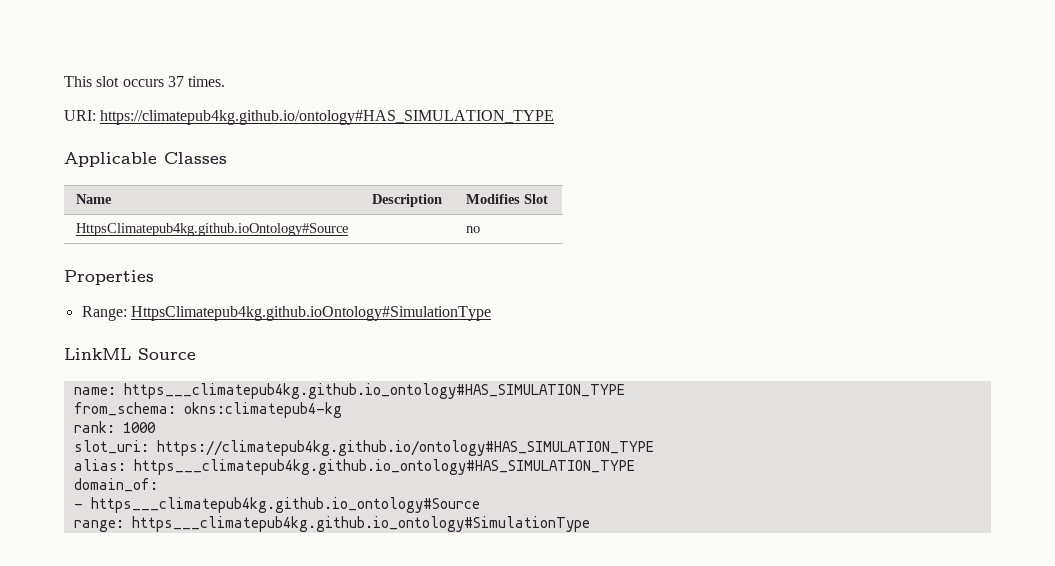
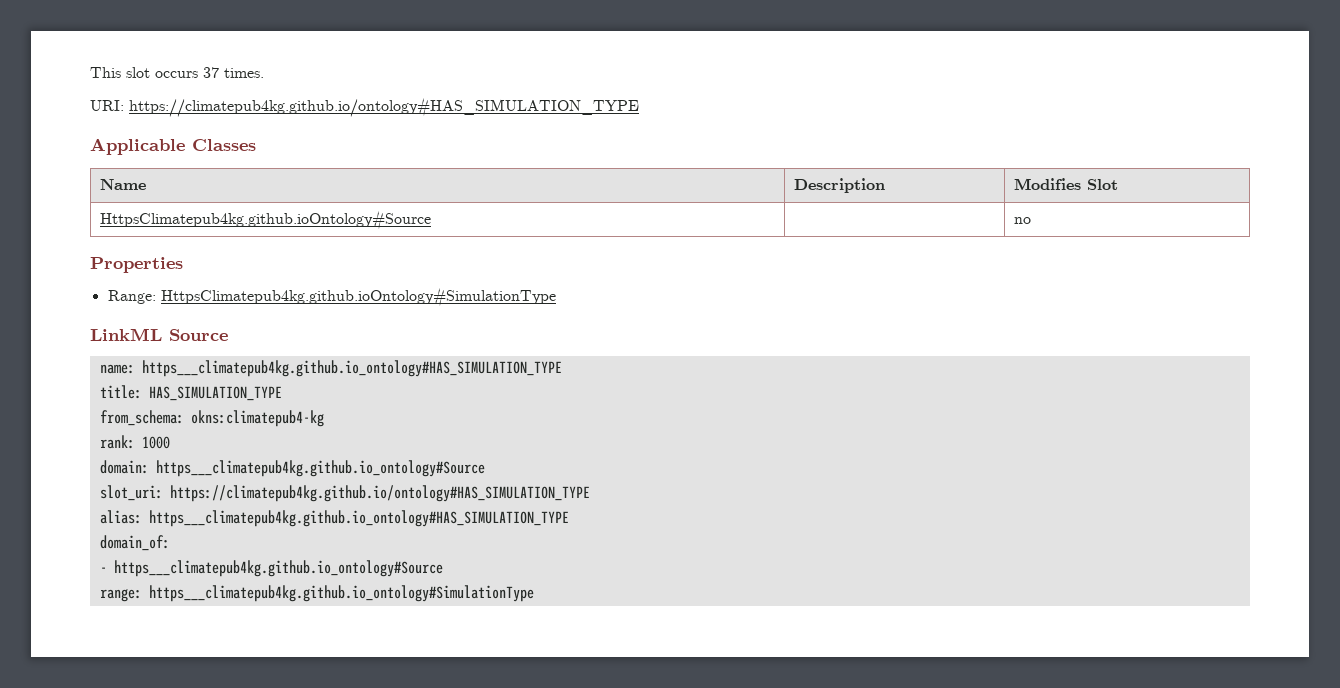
+ title: HAS_SIMULATION_TYPE
+ domain: https___climatepub4kg.github.io_ontology#Source

